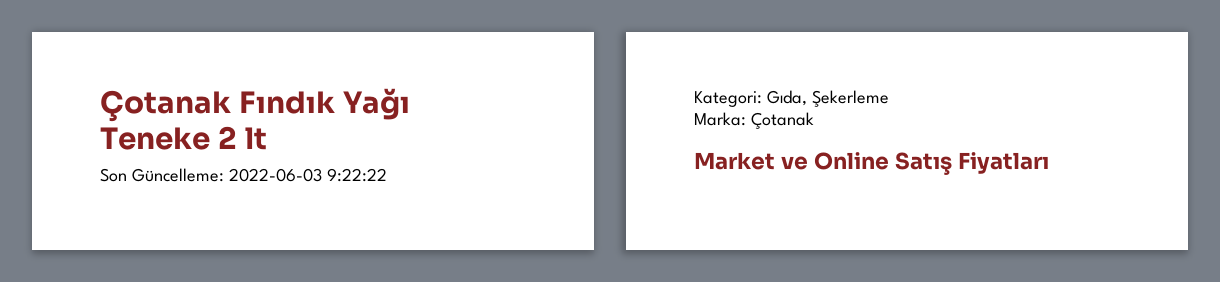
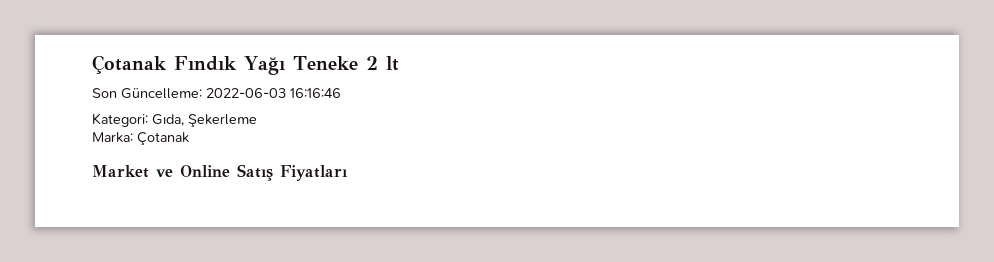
- Son Güncelleme: 2022-06-03 9:22:22
+ Son Güncelleme: 2022-06-03 16:16:46

